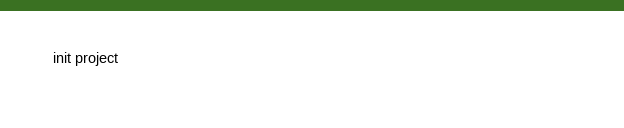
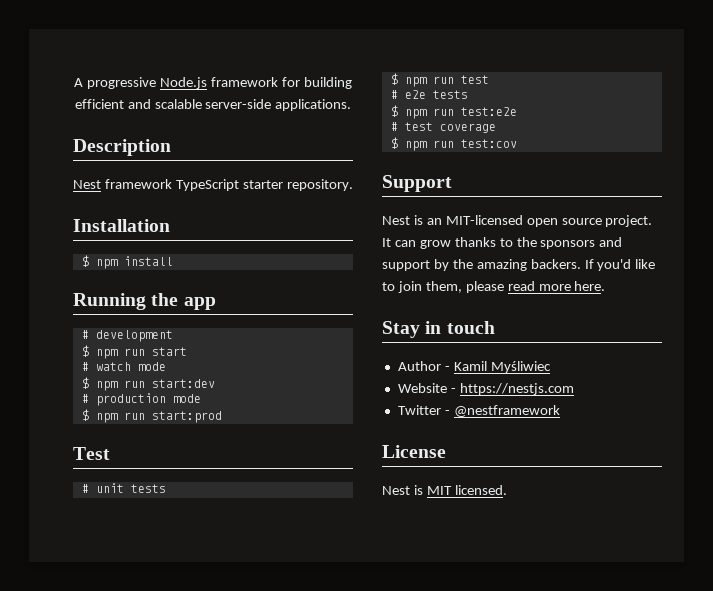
- init project
+ A progressive Node.js framework for building efficient and scalable server-side applications.
+ Description
+ Nest framework TypeScript starter repository.
+ Installation
+ $ npm install
+ Running the app
+ # development
+ $ npm run start
+ # watch mode
+ $ npm run start:dev
+ # production mode
+ $ npm run start:prod
+ Test
+ # unit tests
+ $ npm run test
+ # e2e tests
+ $ npm run test:e2e
+ # test coverage
+ $ npm run test:cov
+ Support
+ Nest is an MIT-licensed open source project. It can grow thanks to the sponsors and support by the amazing backers. If you'd like to join them, please read more here.
+ Stay in touch
+ Author - Kamil Myśliwiec
+ Website - https://nestjs.com
+ Twitter - @nestframework
+ License
+ Nest is MIT licensed.

